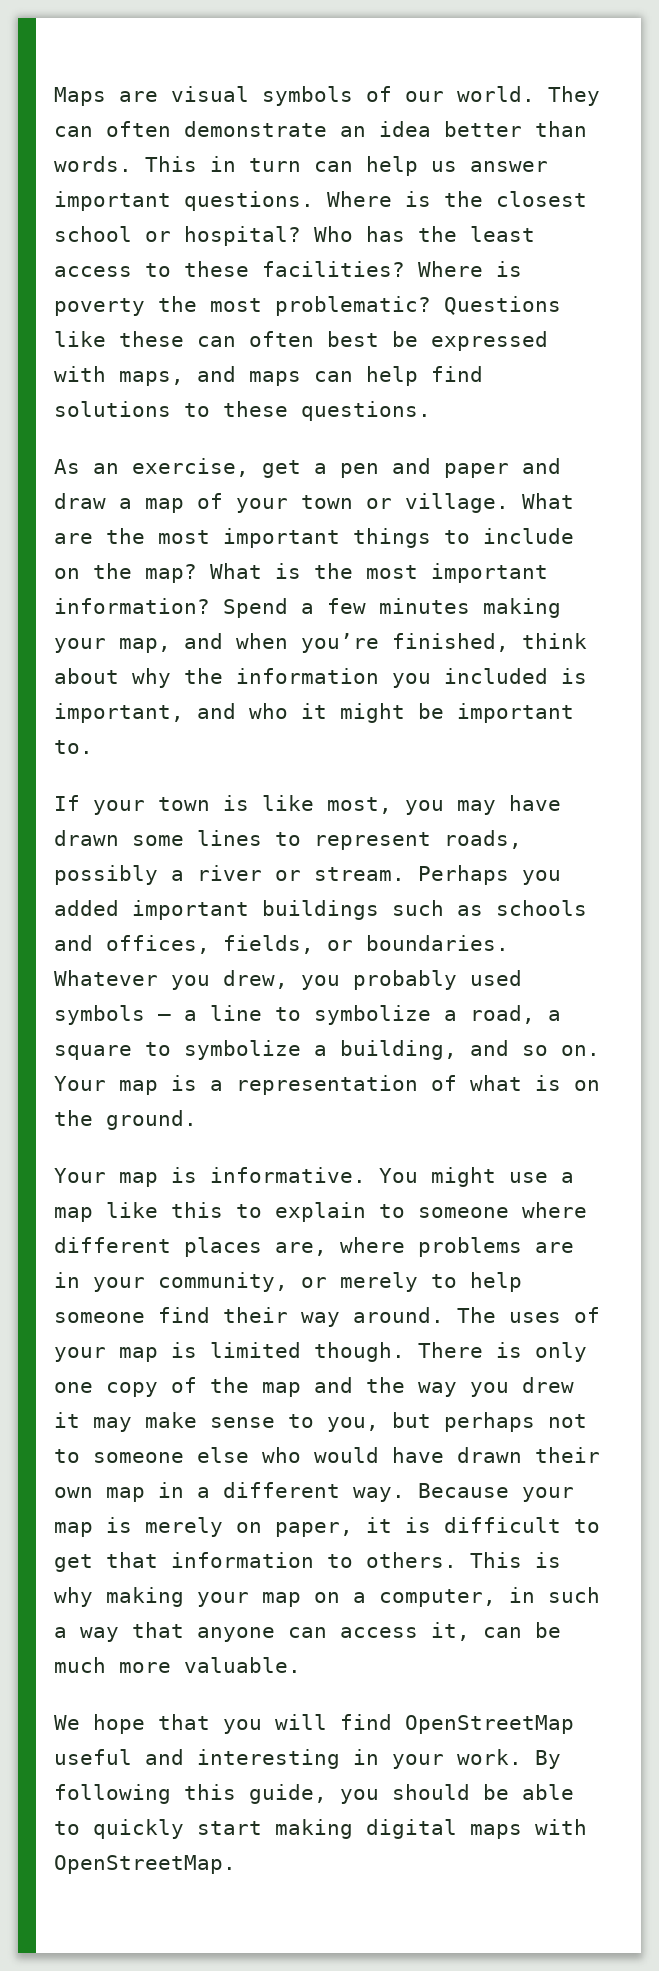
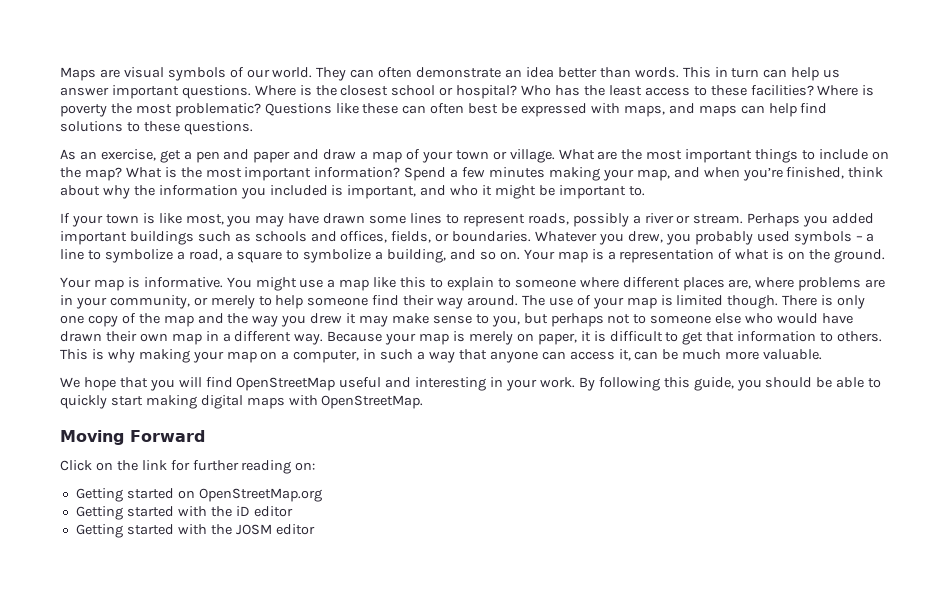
- The uses of your map is limited though.
+ The use of your map is limited though.
+ Moving Forward
+ Click on the link for further reading on:
+ Getting started on OpenStreetMap.org
+ Getting started with the iD editor
+ Getting started with the JOSM editor

